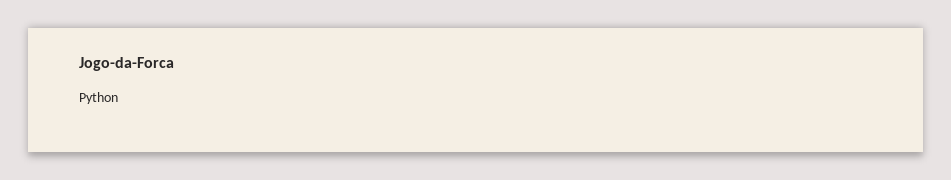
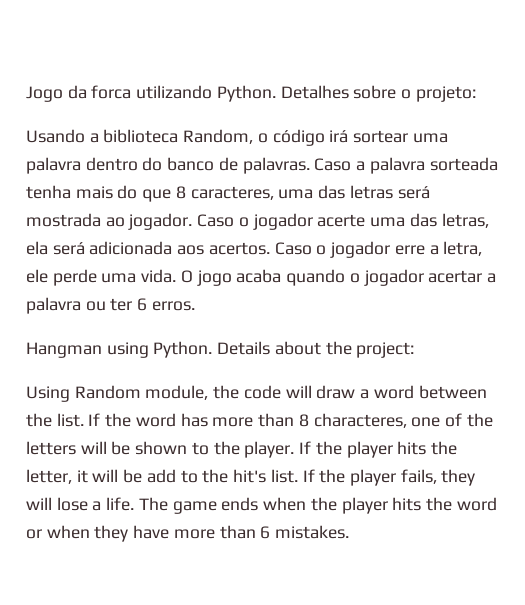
- Jogo-da-Forca
- Python
+ Jogo da forca utilizando Python. Detalhes sobre o projeto:
+ Usando a biblioteca Random, o código irá sortear uma palavra dentro do banco de palavras. Caso a palavra sorteada tenha mais do que 8 caracteres, uma das letras será mostrada ao jogador. Caso o jogador acerte uma das letras, ela será adicionada aos acertos. Caso o jogador erre a letra, ele perde uma vida. O jogo acaba quando o jogador acertar a palavra ou ter 6 erros.
+ Hangman using Python. Details about the project:
+ Using Random module, the code will draw a word between the list. If the word has more than 8 characteres, one of the letters will be shown to the player. If the player hits the letter, it will be add to the hit's list. If the player fails, they will lose a life. The game ends when the player hits the word or when they have more than 6 mistakes.

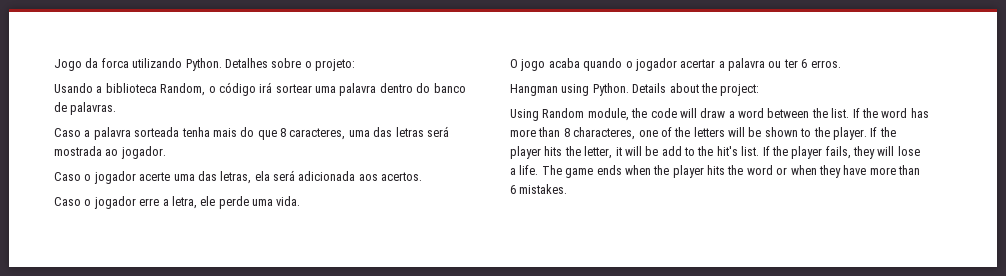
- Usando a biblioteca Random, o código irá sortear uma palavra dentro do banco de palavras. Caso a palavra sorteada tenha mais do que 8 caracteres, uma das letras será mostrada ao jogador. Caso o jogador acerte uma das letras, ela será adicionada aos acertos. Caso o jogador erre a letra, ele perde uma vida. O jogo acaba quando o jogador acertar a palavra ou ter 6 erros.
+ Usando a biblioteca Random, o código irá sortear uma palavra dentro do banco de palavras.
+ Caso a palavra sorteada tenha mais do que 8 caracteres, uma das letras será mostrada ao jogador.
+ Caso o jogador acerte uma das letras, ela será adicionada aos acertos.
+ Caso o jogador erre a letra, ele perde uma vida.
+ O jogo acaba quando o jogador acertar a palavra ou ter 6 erros.

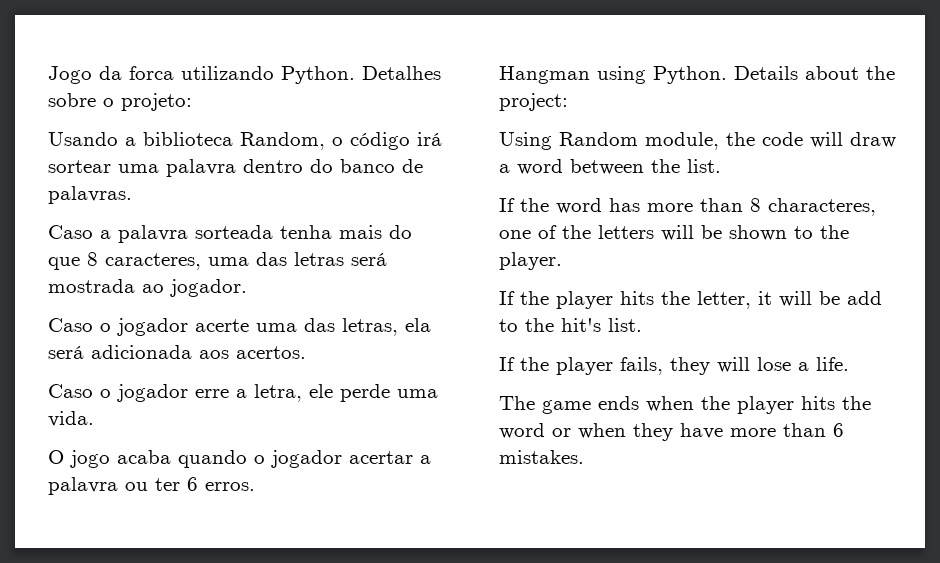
- Using Random module, the code will draw a word between the list. If the word has more than 8 characteres, one of the letters will be shown to the player. If the player hits the letter, it will be add to the hit's list. If the player fails, they will lose a life. The game ends when the player hits the word or when they have more than 6 mistakes.
+ Using Random module, the code will draw a word between the list.
+ If the word has more than 8 characteres, one of the letters will be shown to the player.
+ If the player hits the letter, it will be add to the hit's list.
+ If the player fails, they will lose a life.
+ The game ends when the player hits the word or when they have more than 6 mistakes.

